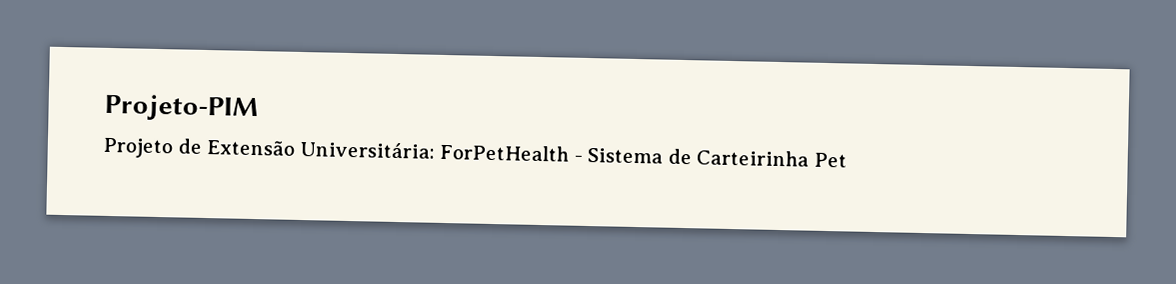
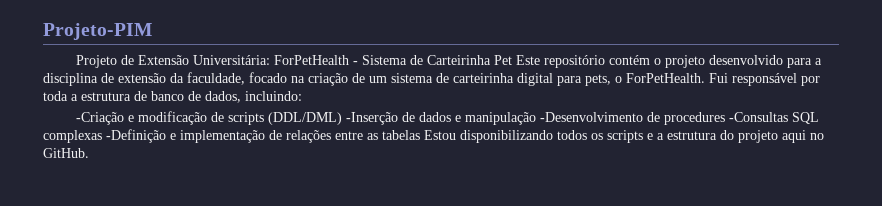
- Projeto de Extensão Universitária: ForPetHealth - Sistema de Carteirinha Pet
+ Projeto de Extensão Universitária: ForPetHealth - Sistema de Carteirinha Pet Este repositório contém o projeto desenvolvido para a disciplina de extensão da faculdade, focado na criação de um sistema de carteirinha digital para pets, o ForPetHealth. Fui responsável por toda a estrutura de banco de dados, incluindo:
+ -Criação e modificação de scripts (DDL/DML) -Inserção de dados e manipulação -Desenvolvimento de procedures -Consultas SQL complexas -Definição e implementação de relações entre as tabelas Estou disponibilizando todos os scripts e a estrutura do projeto aqui no GitHub.

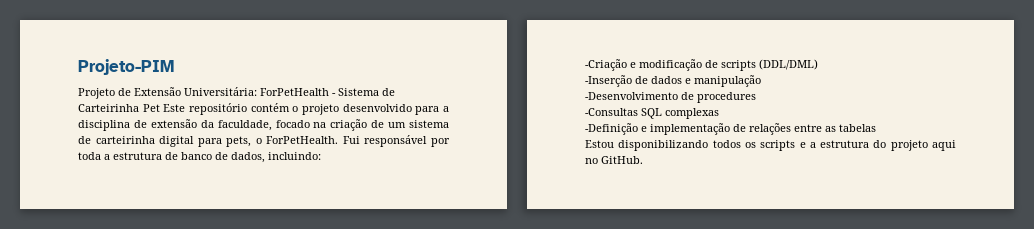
- -Criação e modificação de scripts (DDL/DML) -Inserção de dados e manipulação -Desenvolvimento de procedures -Consultas SQL complexas -Definição e implementação de relações entre as tabelas Estou disponibilizando todos os scripts e a estrutura do projeto aqui no GitHub.
+ -Criação e modificação de scripts (DDL/DML)
+ -Inserção de dados e manipulação
+ -Desenvolvimento de procedures
+ -Consultas SQL complexas
+ -Definição e implementação de relações entre as tabelas
+ Estou disponibilizando todos os scripts e a estrutura do projeto aqui no GitHub.

